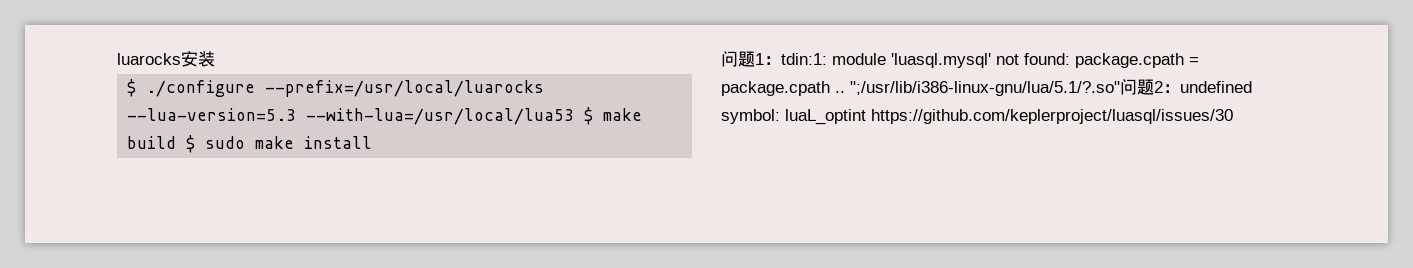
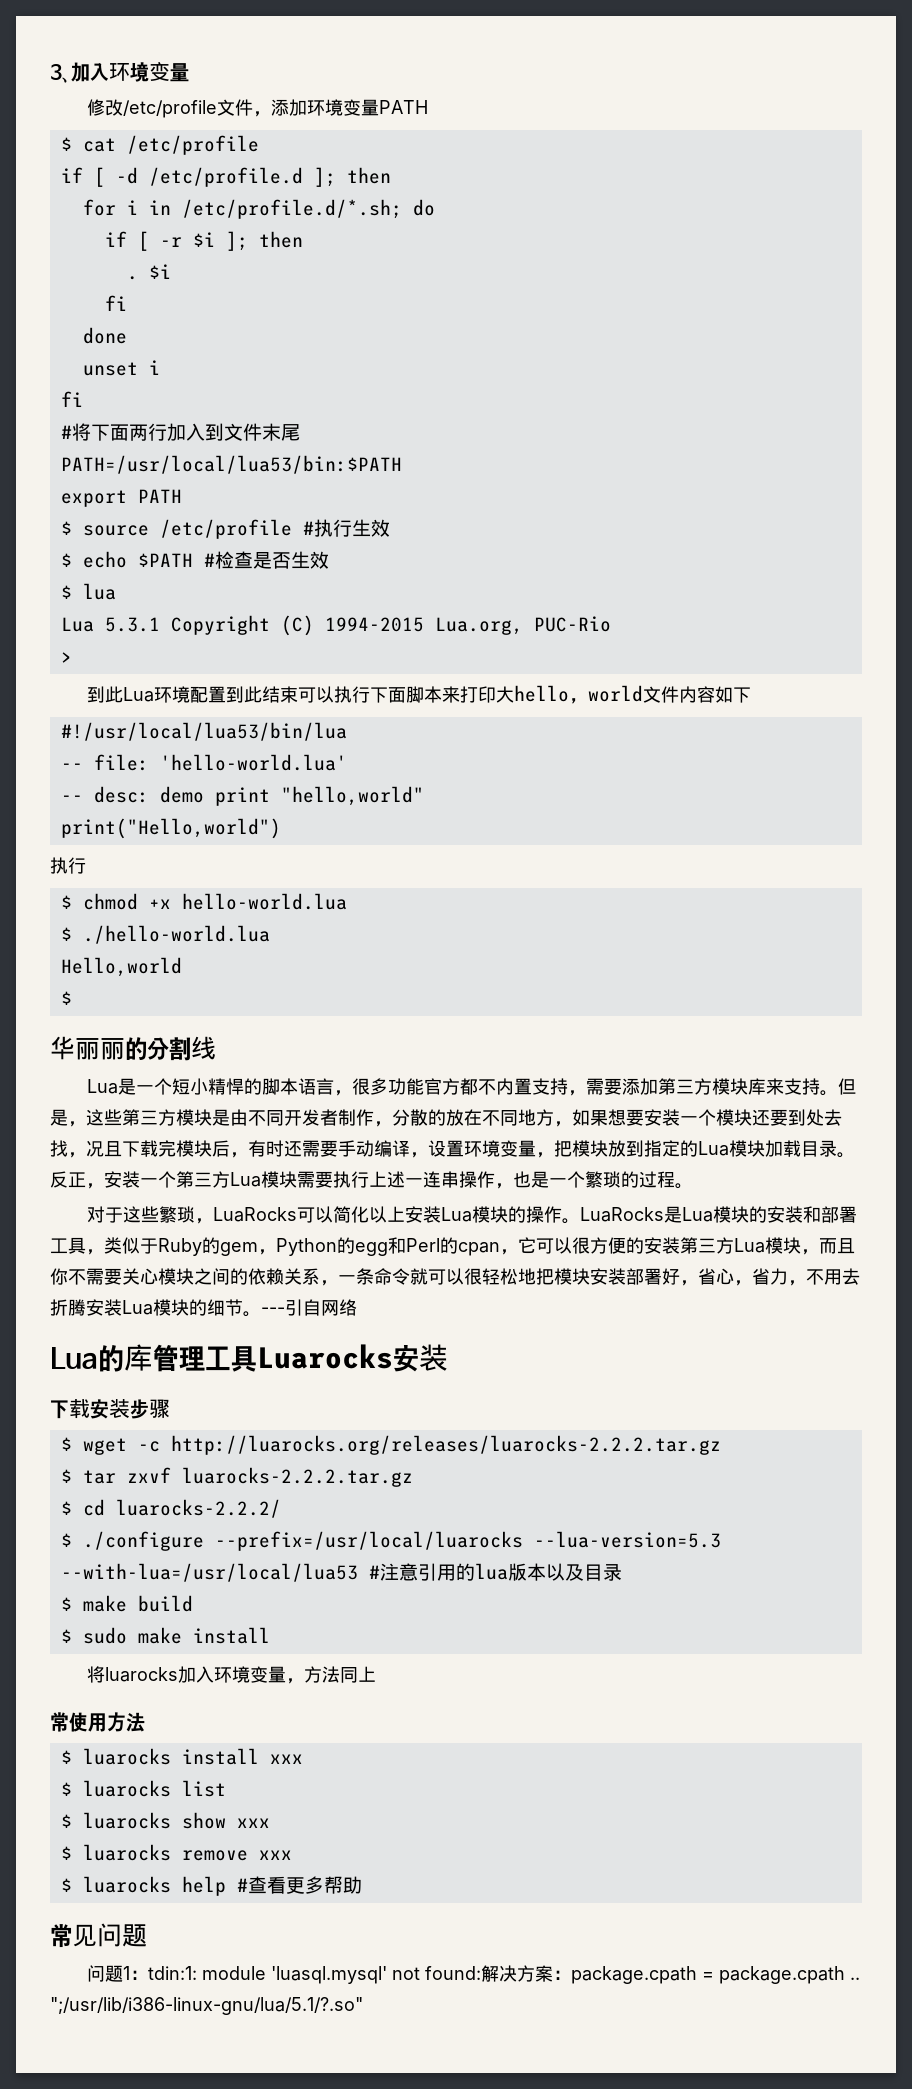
- luarocks安装
+ 3、加入环境变量
+ 修改/etc/profile文件，添加环境变量PATH
+ $ cat /etc/profile
+ if [ -d /etc/profile.d ]; then
+ for i in /etc/profile.d/*.sh; do
+ if [ -r $i ]; then
+ . $i
+ fi
+ done
+ unset i
+ fi
+ #将下面两行加入到文件末尾
+ PATH=/usr/local/lua53/bin:$PATH
+ export PATH
+ $ source /etc/profile #执行生效
+ $ echo $PATH #检查是否生效
+ $ lua
+ Lua 5.3.1 Copyright (C) 1994-2015 Lua.org, PUC-Rio
+ >
+ 到此Lua环境配置到此结束可以执行下面脚本来打印大hello，world文件内容如下
+ #!/usr/local/lua53/bin/lua
+ -- file: 'hello-world.lua'
+ -- desc: demo print "hello,world"
+ print("Hello,world")
+ 执行
+ $ chmod +x hello-world.lua
+ $ ./hello-world.lua
+ Hello,world
+ $
+ 华丽丽的分割线
+ Lua是一个短小精悍的脚本语言，很多功能官方都不内置支持，需要添加第三方模块库来支持。但是，这些第三方模块是由不同开发者制作，分散的放在不同地方，如果想要安装一个模块还要到处去找，况且下载完模块后，有时还需要手动编译，设置环境变量，把模块放到指定的Lua模块加载目录。反正，安装一个第三方Lua模块需要执行上述一连串操作，也是一个繁琐的过程。
+ 对于这些繁琐，LuaRocks可以简化以上安装Lua模块的操作。LuaRocks是Lua模块的安装和部署工具，类似于Ruby的gem，Python的egg和Perl的cpan，它可以很方便的安装第三方Lua模块，而且你不需要关心模块之间的依赖关系，一条命令就可以很轻松地把模块安装部署好，省心，省力，不用去折腾安装Lua模块的细节。---引自网络
+ Lua的库管理工具Luarocks安装
+ 下载安装步骤
+ $ wget -c http://luarocks.org/releases/luarocks-2.2.2.tar.gz
+ $ tar zxvf luarocks-2.2.2.tar.gz
+ $ cd luarocks-2.2.2/
- $ ./configure --prefix=/usr/local/luarocks --lua-version=5.3 --with-lua=/usr/local/lua53 $ make build $ sudo make install
+ $ ./configure --prefix=/usr/local/luarocks --lua-version=5.3 --with-lua=/usr/local/lua53 #注意引用的lua版本以及目录
+ $ make build
+ $ sudo make install
+ 将luarocks加入环境变量，方法同上
+ 常使用方法
+ $ luarocks install xxx
+ $ luarocks list
+ $ luarocks show xxx
+ $ luarocks remove xxx
+ $ luarocks help #查看更多帮助
+ 常见问题
- 问题1：tdin:1: module 'luasql.mysql' not found: package.cpath = package.cpath ..
+ 问题1：tdin:1: module 'luasql.mysql' not found:解决方案：package.cpath = package.cpath ..
- ";/usr/lib/i386-linux-gnu/lua/5.1/?.so"问题2：undefined symbol: luaL_optint https://github.com/keplerproject/luasql/issues/30
+ ";/usr/lib/i386-linux-gnu/lua/5.1/?.so"

